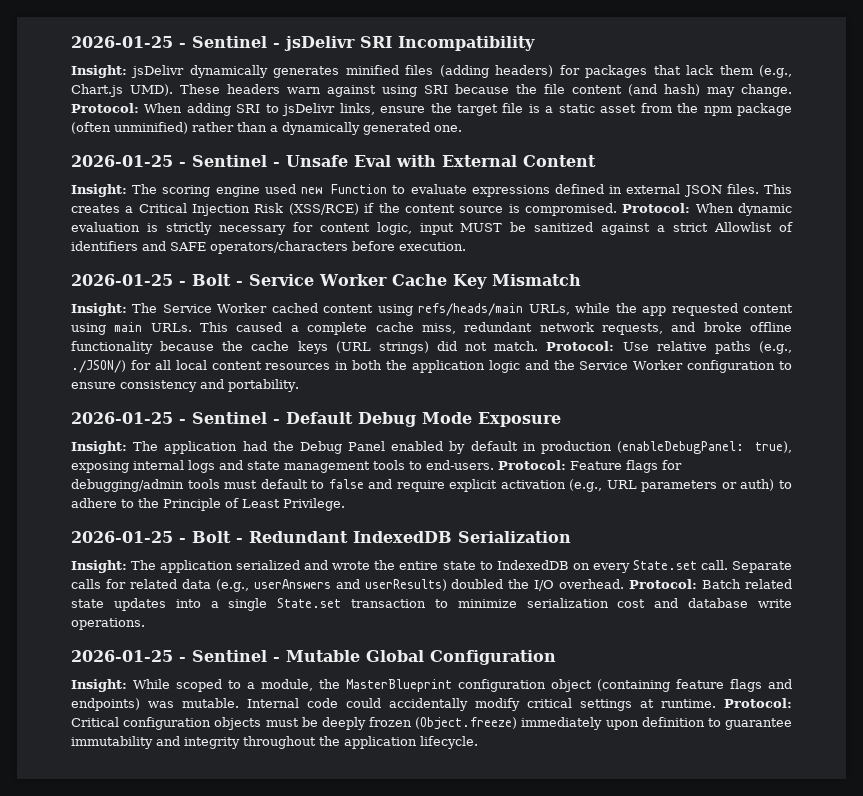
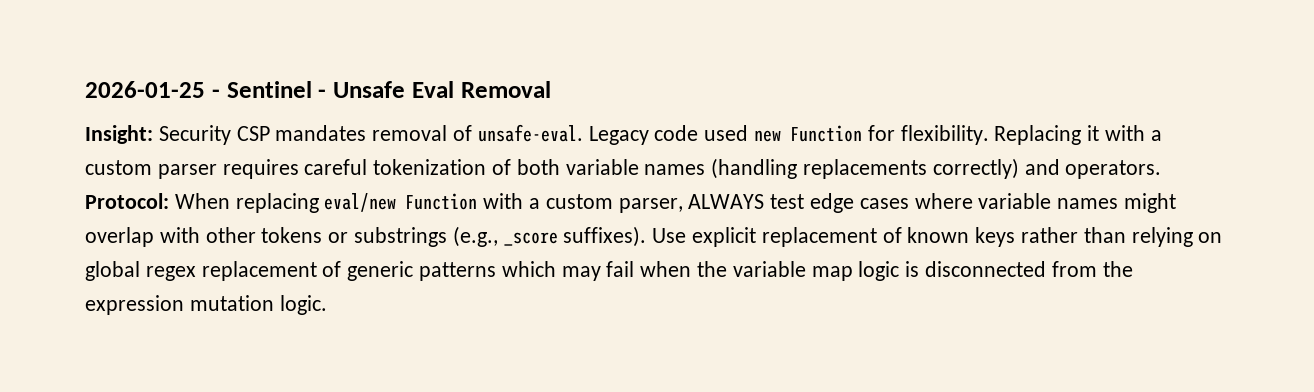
- 2026-01-25 - Sentinel - jsDelivr SRI Incompatibility
- Insight: jsDelivr dynamically generates minified files (adding headers) for packages that lack them (e.g., Chart.js UMD). These headers warn against using SRI because the file content (and hash) may change. Protocol: When adding SRI to jsDelivr links, ensure the target file is a static asset from the npm package (often unminified) rather than a dynamically generated one.
- 2026-01-25 - Sentinel - Unsafe Eval with External Content
- Insight: The scoring engine used new Function to evaluate expressions defined in external JSON files. This creates a Critical Injection Risk (XSS/RCE) if the content source is compromised. Protocol: When dynamic evaluation is strictly necessary for content logic, input MUST be sanitized against a strict Allowlist of identifiers and SAFE operators/characters before execution.
- 2026-01-25 - Bolt - Service Worker Cache Key Mismatch
- Insight: The Service Worker cached content using refs/heads/main URLs, while the app requested content using main URLs. This caused a complete cache miss, redundant network requests, and broke offline functionality because the cache keys (URL strings) did not match. Protocol: Use relative paths (e.g., ./JSON/) for all local content resources in both the application logic and the Service Worker configuration to ensure consistency and portability.
- 2026-01-25 - Sentinel - Default Debug Mode Exposure
- Insight: The application had the Debug Panel enabled by default in production (enableDebugPanel: true), exposing internal logs and state management tools to end-users. Protocol: Feature flags for debugging/admin tools must default to false and require explicit activation (e.g., URL parameters or auth) to adhere to the Principle of Least Privilege.
- 2026-01-25 - Bolt - Redundant IndexedDB Serialization
- Insight: The application serialized and wrote the entire state to IndexedDB on every State.set call. Separate calls for related data (e.g., userAnswers and userResults) doubled the I/O overhead. Protocol: Batch related state updates into a single State.set transaction to minimize serialization cost and database write operations.
- 2026-01-25 - Sentinel - Mutable Global Configuration
- Insight: While scoped to a module, the MasterBlueprint configuration object (containing feature flags and endpoints) was mutable. Internal code could accidentally modify critical settings at runtime. Protocol: Critical configuration objects must be deeply frozen (Object.freeze) immediately upon definition to guarantee immutability and integrity throughout the application lifecycle.
+ 2026-01-25 - Sentinel - Unsafe Eval Removal
+ Insight: Security CSP mandates removal of unsafe-eval. Legacy code used new Function for flexibility. Replacing it with a custom parser requires careful tokenization of both variable names (handling replacements correctly) and operators. Protocol: When replacing eval/new Function with a custom parser, ALWAYS test edge cases where variable names might overlap with other tokens or substrings (e.g., _score suffixes). Use explicit replacement of known keys rather than relying on global regex replacement of generic patterns which may fail when the variable map logic is disconnected from the expression mutation logic.

